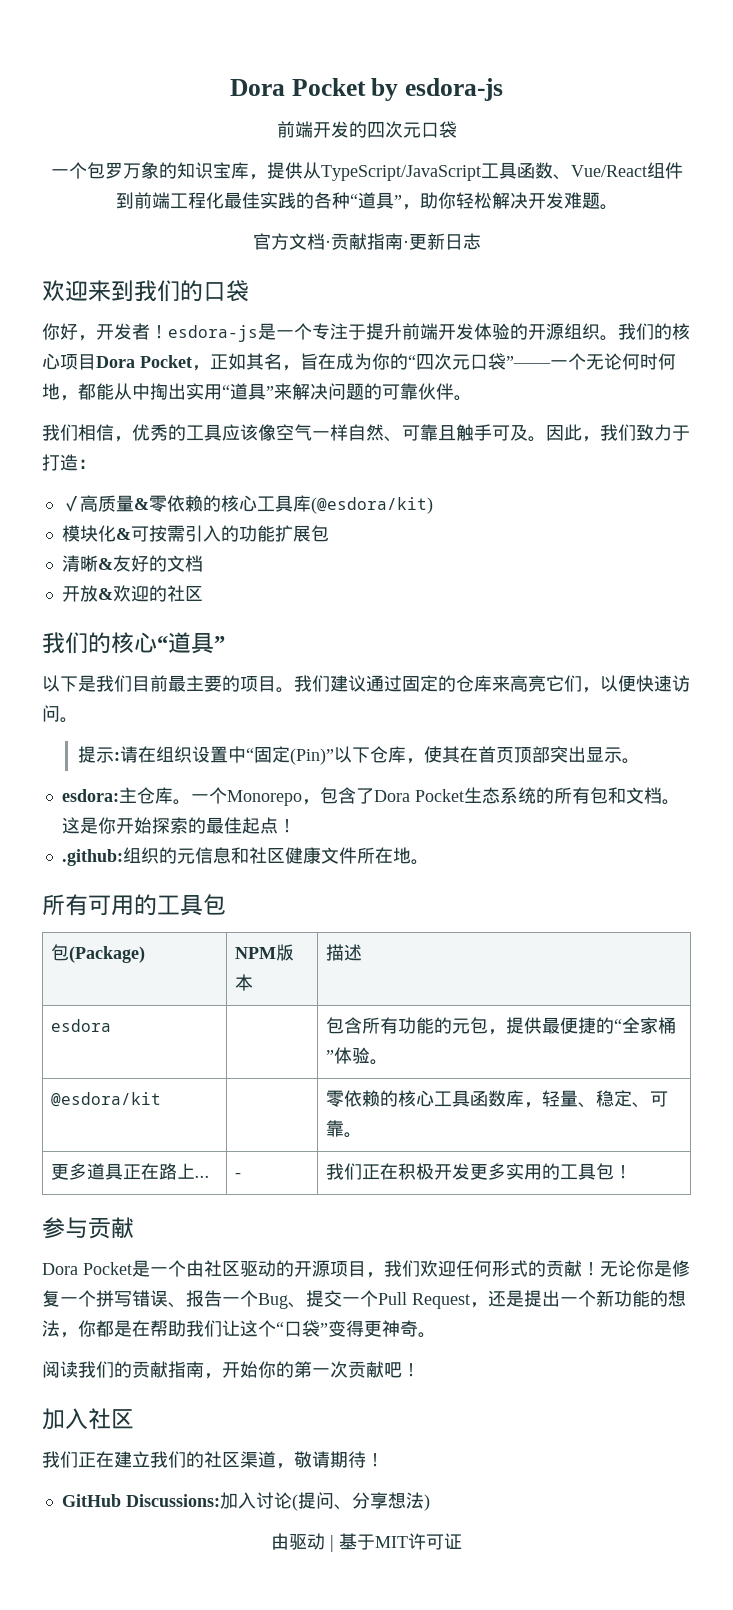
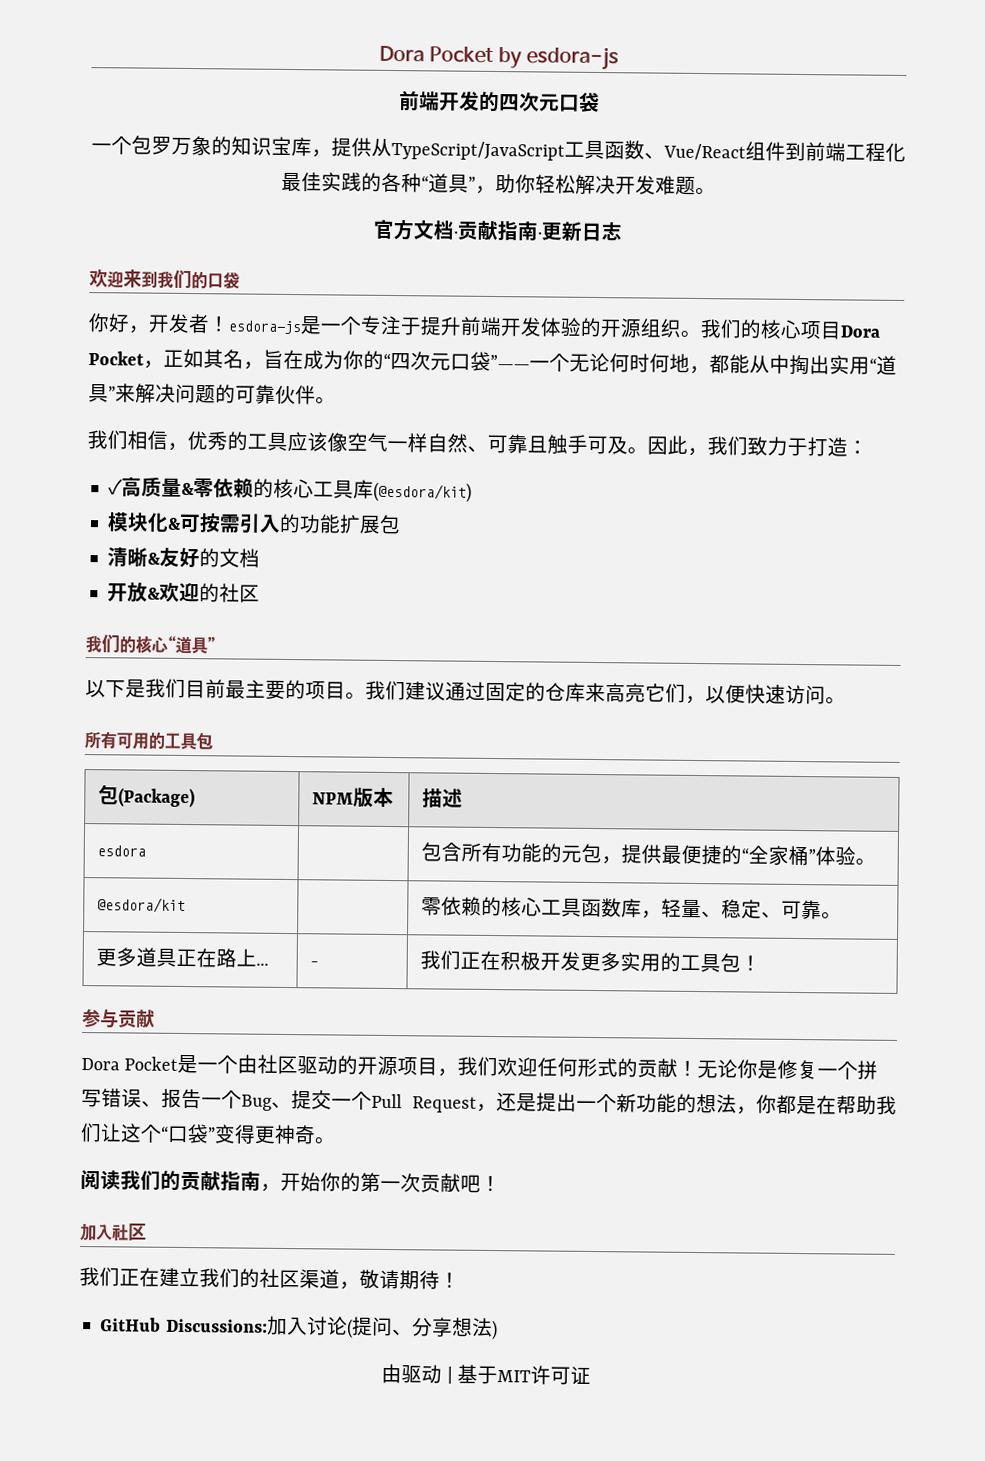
- 提示:请在组织设置中“固定(Pin)”以下仓库，使其在首页顶部突出显示。
- esdora:主仓库。一个Monorepo，包含了Dora Pocket生态系统的所有包和文档。这是你开始探索的最佳起点！
- .github:组织的元信息和社区健康文件所在地。

